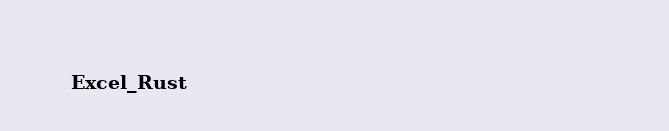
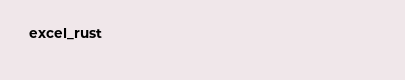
- Excel_Rust
+ excel_rust

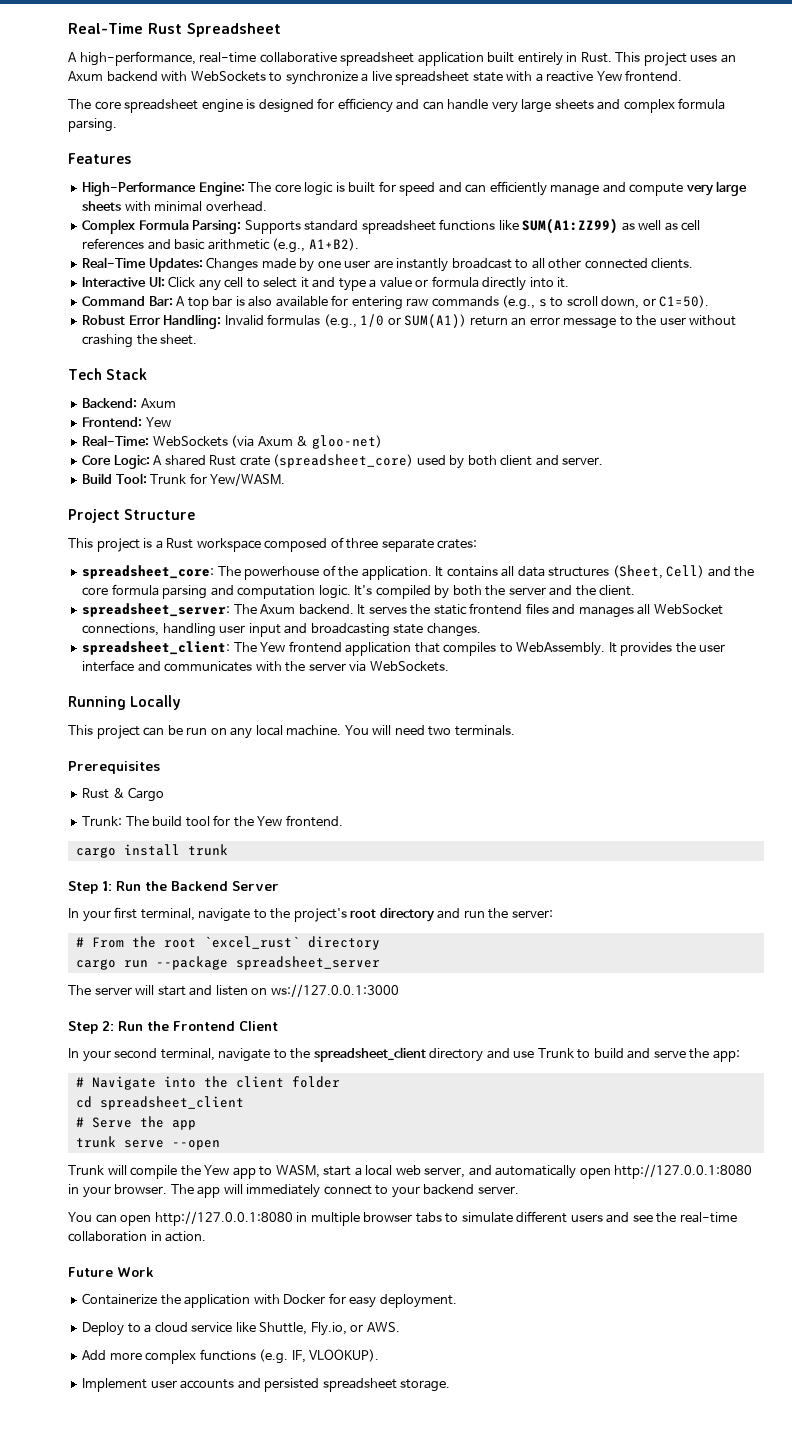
- excel_rust
+ Real-Time Rust Spreadsheet
+ A high-performance, real-time collaborative spreadsheet application built entirely in Rust. This project uses an Axum backend with WebSockets to synchronize a live spreadsheet state with a reactive Yew frontend.
+ The core spreadsheet engine is designed for efficiency and can handle very large sheets and complex formula parsing.
+ Features
+ High-Performance Engine: The core logic is built for speed and can efficiently manage and compute very large sheets with minimal overhead.
+ Complex Formula Parsing: Supports standard spreadsheet functions like SUM(A1:ZZ99) as well as cell references and basic arithmetic (e.g., A1+B2).
+ Real-Time Updates: Changes made by one user are instantly broadcast to all other connected clients.
+ Interactive UI: Click any cell to select it and type a value or formula directly into it.
+ Command Bar: A top bar is also available for entering raw commands (e.g., s to scroll down, or C1=50).
+ Robust Error Handling: Invalid formulas (e.g., 1/0 or SUM(A1)) return an error message to the user without crashing the sheet.
+ Tech Stack
+ Backend: Axum
+ Frontend: Yew
+ Real-Time: WebSockets (via Axum & gloo-net)
+ Core Logic: A shared Rust crate (spreadsheet_core) used by both client and server.
+ Build Tool: Trunk for Yew/WASM.
+ Project Structure
+ This project is a Rust workspace composed of three separate crates:
+ spreadsheet_core: The powerhouse of the application. It contains all data structures (Sheet, Cell) and the core formula parsing and computation logic. It's compiled by both the server and the client.
+ spreadsheet_server: The Axum backend. It serves the static frontend files and manages all WebSocket connections, handling user input and broadcasting state changes.
+ spreadsheet_client: The Yew frontend application that compiles to WebAssembly. It provides the user interface and communicates with the server via WebSockets.
+ Running Locally
+ This project can be run on any local machine. You will need two terminals.
+ Prerequisites
+ Rust & Cargo
+ Trunk: The build tool for the Yew frontend.
+ cargo install trunk
+ Step 1: Run the Backend Server
+ In your first terminal, navigate to the project's root directory and run the server:
+ # From the root `excel_rust` directory
+ cargo run --package spreadsheet_server
+ The server will start and listen on ws://127.0.0.1:3000
+ Step 2: Run the Frontend Client
+ In your second terminal, navigate to the spreadsheet_client directory and use Trunk to build and serve the app:
+ # Navigate into the client folder
+ cd spreadsheet_client
+ # Serve the app
+ trunk serve --open
+ Trunk will compile the Yew app to WASM, start a local web server, and automatically open http://127.0.0.1:8080 in your browser. The app will immediately connect to your backend server.
+ You can open http://127.0.0.1:8080 in multiple browser tabs to simulate different users and see the real-time collaboration in action.
+ Future Work
+ Containerize the application with Docker for easy deployment.
+ Deploy to a cloud service like Shuttle, Fly.io, or AWS.
+ Add more complex functions (e.g. IF, VLOOKUP).
+ Implement user accounts and persisted spreadsheet storage.

